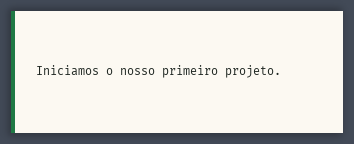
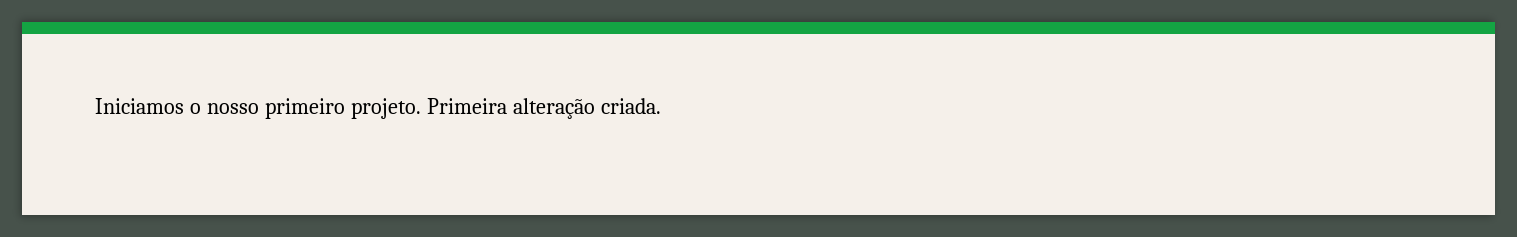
+ Primeira alteração criada.

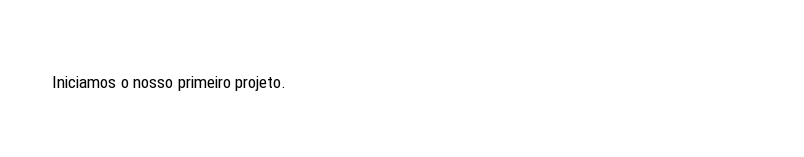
- Primeira alteração criada.

